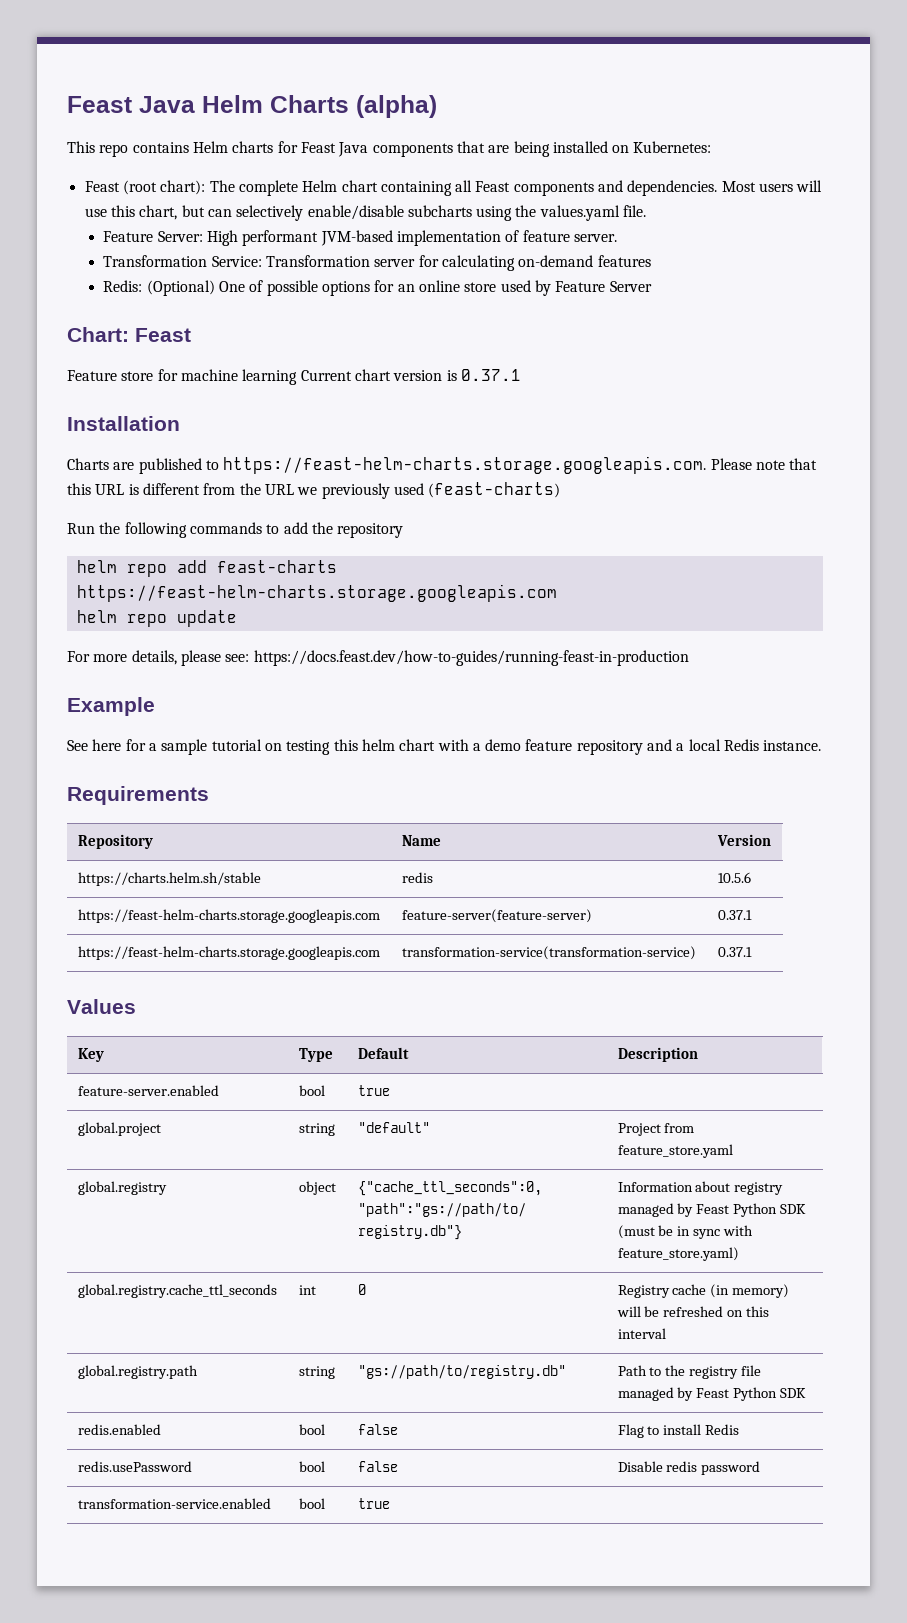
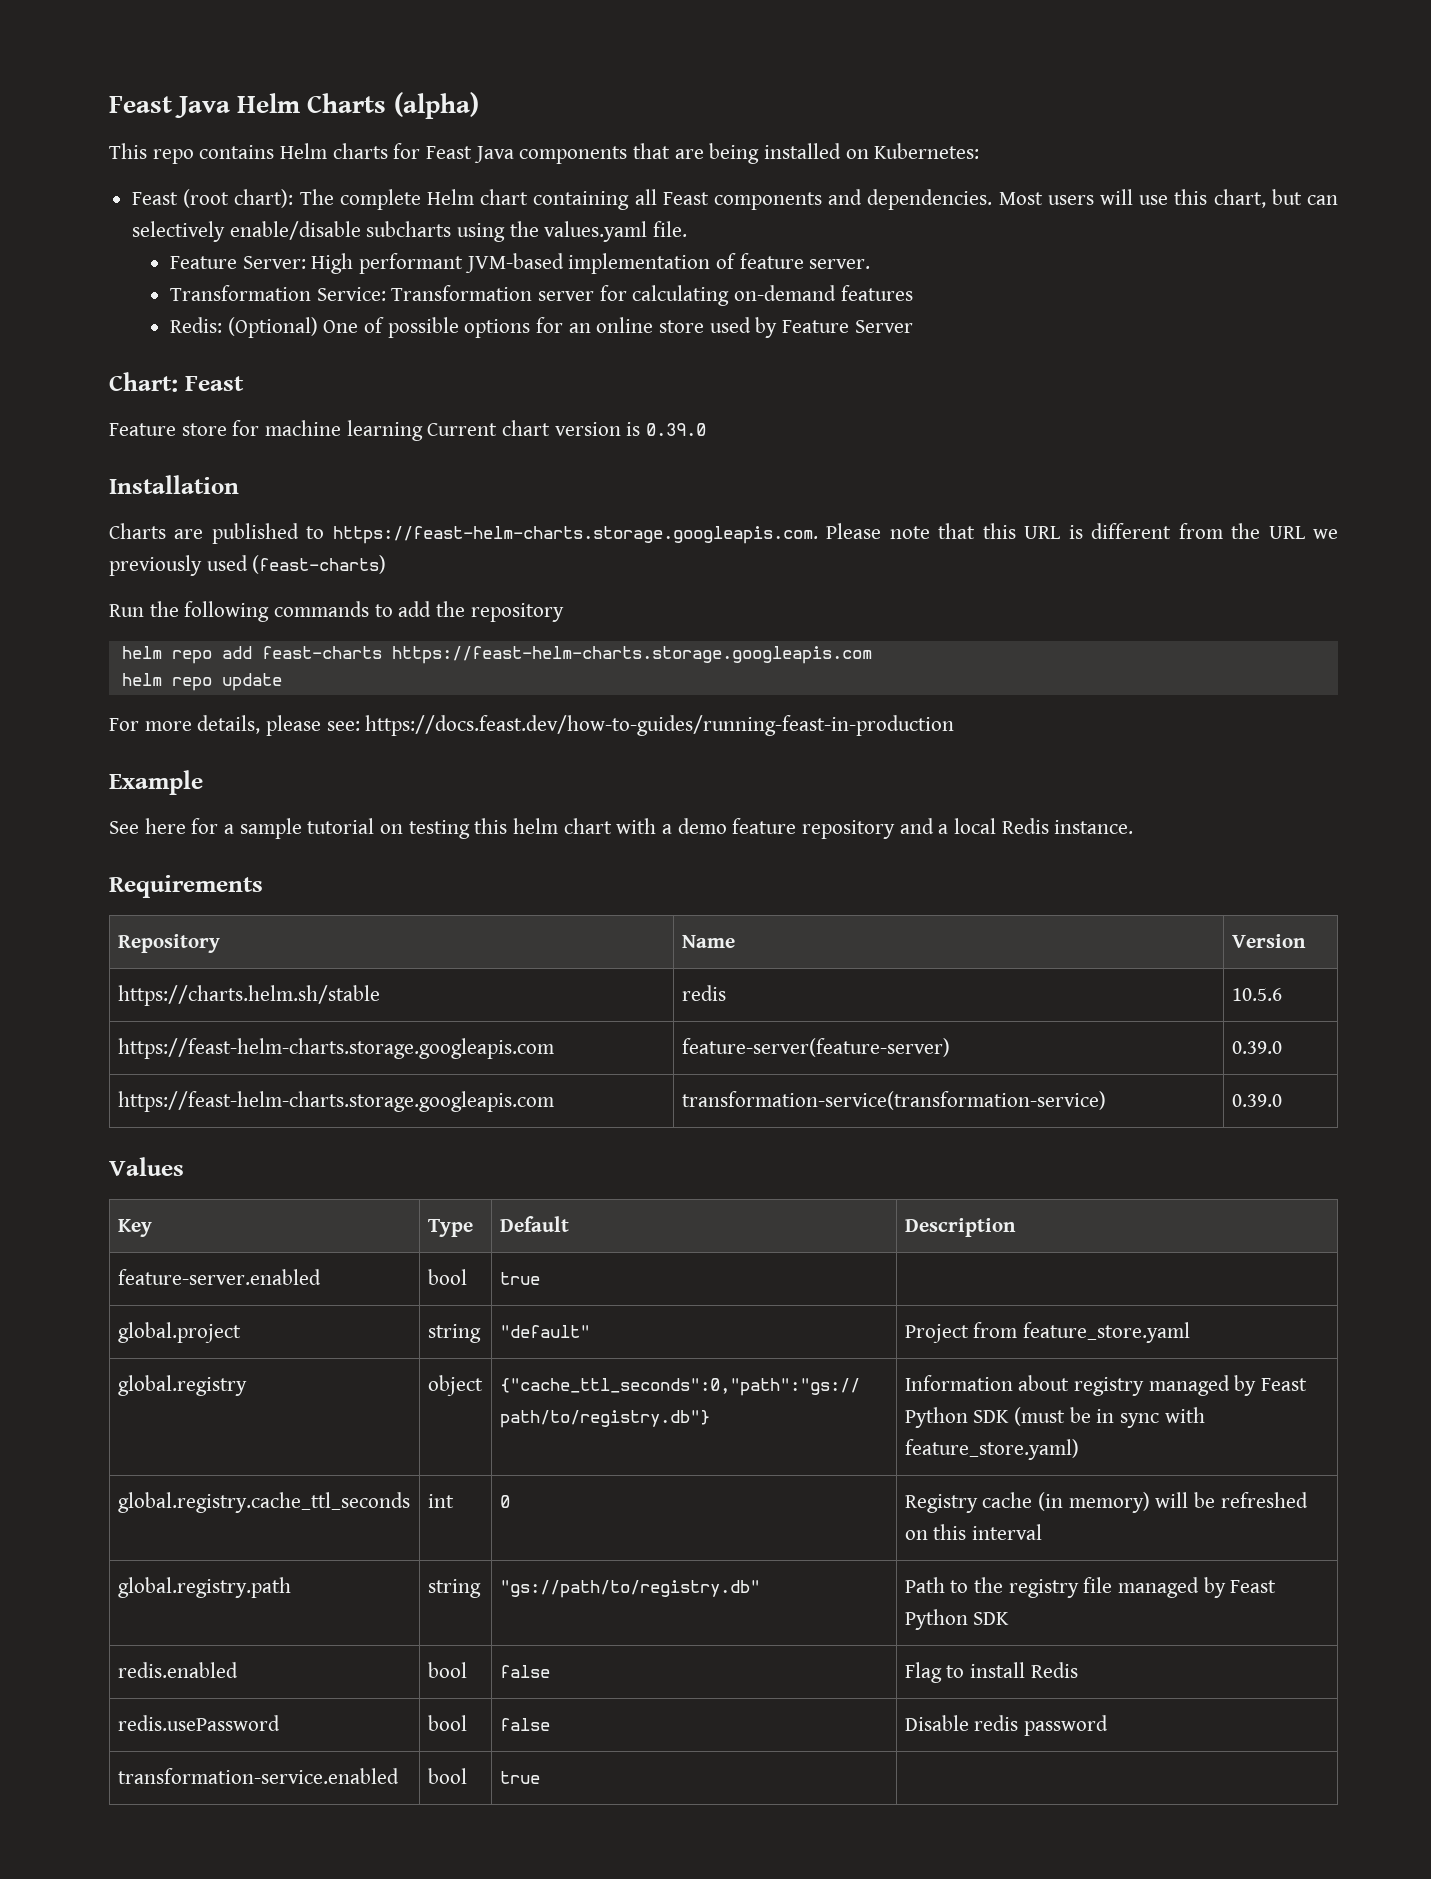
- Feature store for machine learning Current chart version is 0.37.1
+ Feature store for machine learning Current chart version is 0.39.0
- https://feast-helm-charts.storage.googleapis.com | feature-server(feature-server) | 0.37.1
+ https://feast-helm-charts.storage.googleapis.com | feature-server(feature-server) | 0.39.0
- https://feast-helm-charts.storage.googleapis.com | transformation-service(transformation-service) | 0.37.1
+ https://feast-helm-charts.storage.googleapis.com | transformation-service(transformation-service) | 0.39.0

